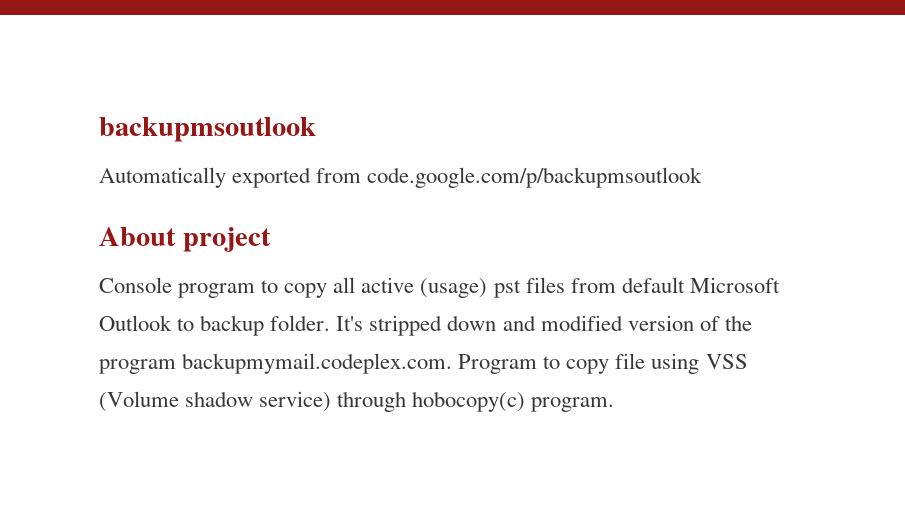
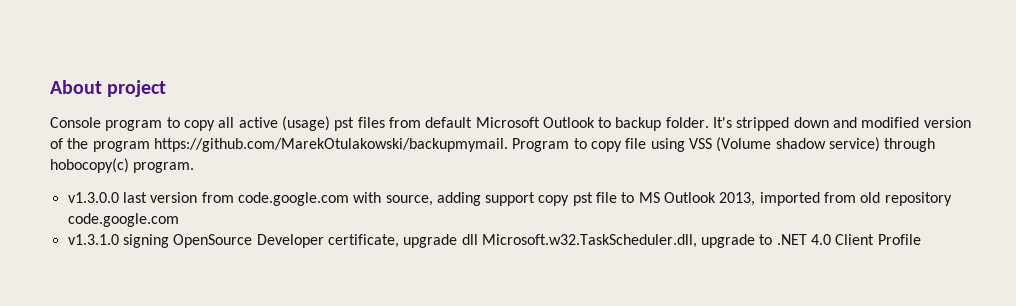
- backupmsoutlook
- Automatically exported from code.google.com/p/backupmsoutlook
- It's stripped down and modified version of the program backupmymail.codeplex.com. Program to copy file using VSS (Volume shadow service) through hobocopy(c) program.
+ It's stripped down and modified version of the program https://github.com/MarekOtulakowski/backupmymail. Program to copy file using VSS (Volume shadow service) through hobocopy(c) program.
+ v1.3.0.0 last version from code.google.com with source, adding support copy pst file to MS Outlook 2013, imported from old repository code.google.com
+ v1.3.1.0 signing OpenSource Developer certificate, upgrade dll Microsoft.w32.TaskScheduler.dll, upgrade to .NET 4.0 Client Profile

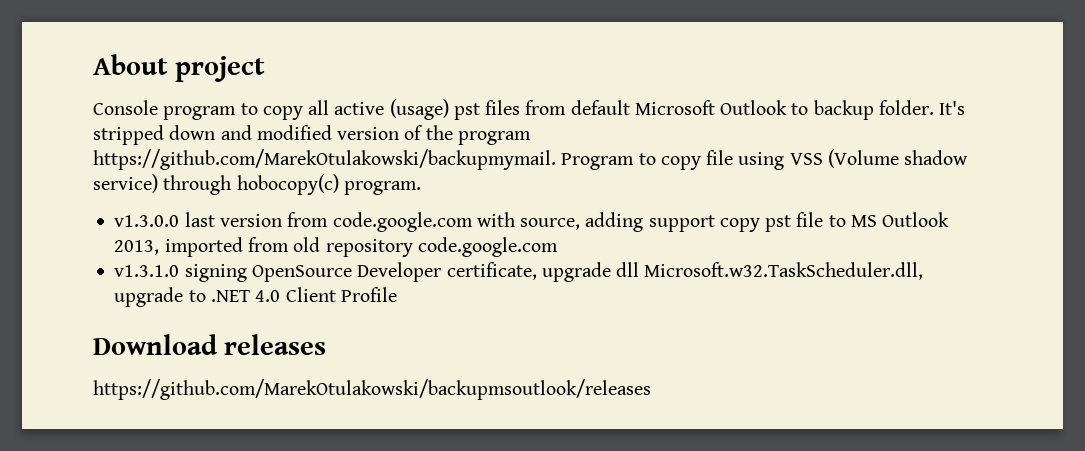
+ Download releases
+ https://github.com/MarekOtulakowski/backupmsoutlook/releases

